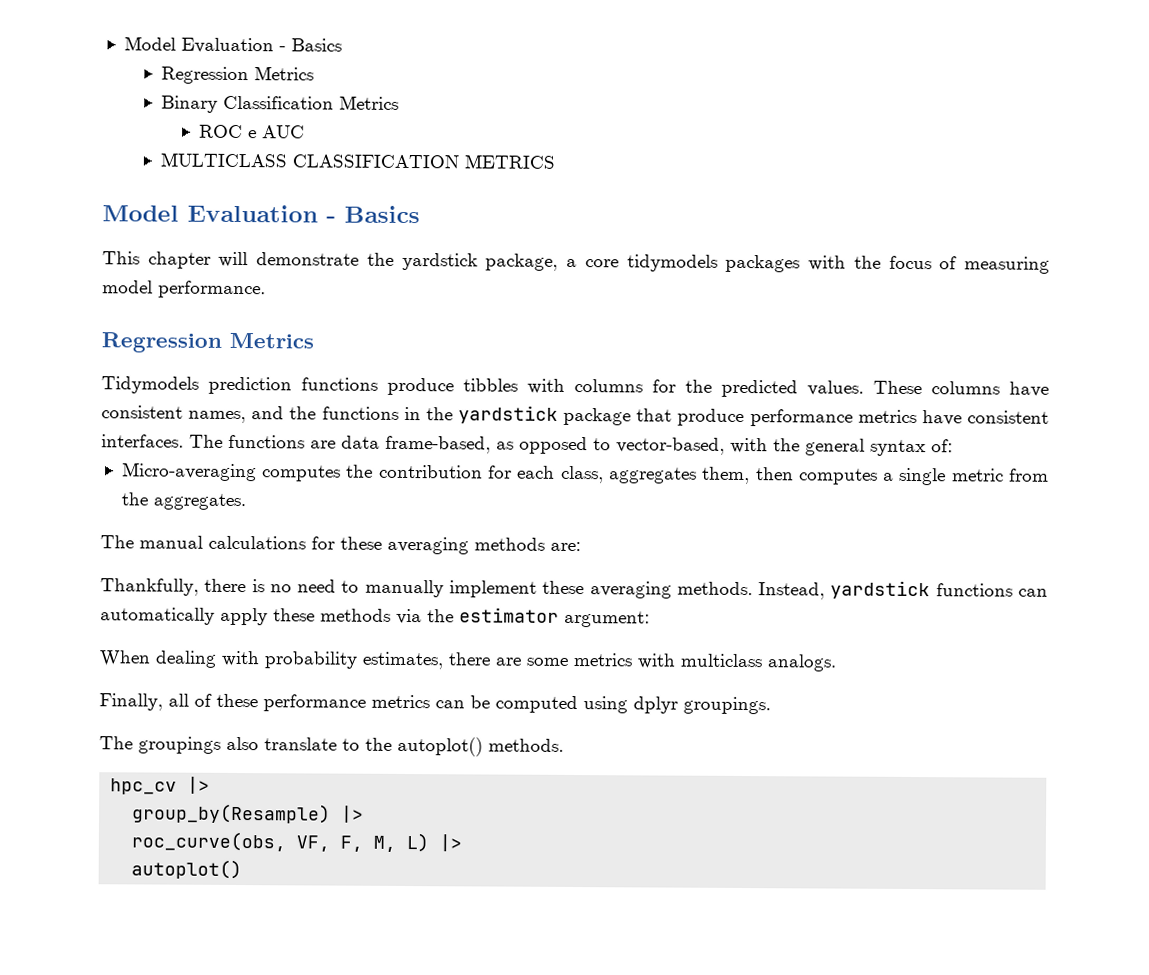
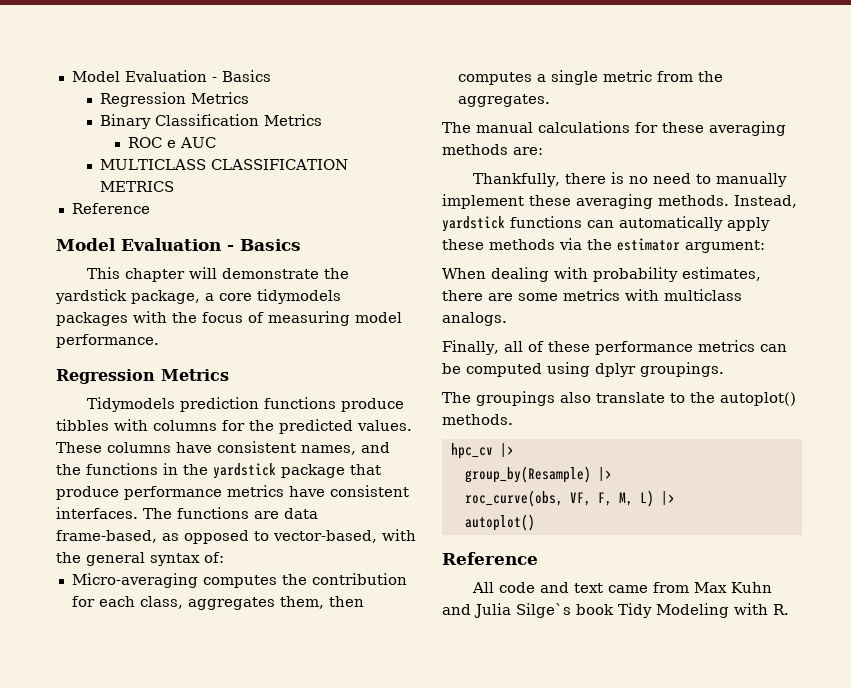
  MULTICLASS CLASSIFICATION METRICS
+ Reference
  roc_curve(obs, VF, F, M, L) |>
  autoplot()
+ Reference
+ All code and text came from Max Kuhn and Julia Silge`s book Tidy Modeling with R.

